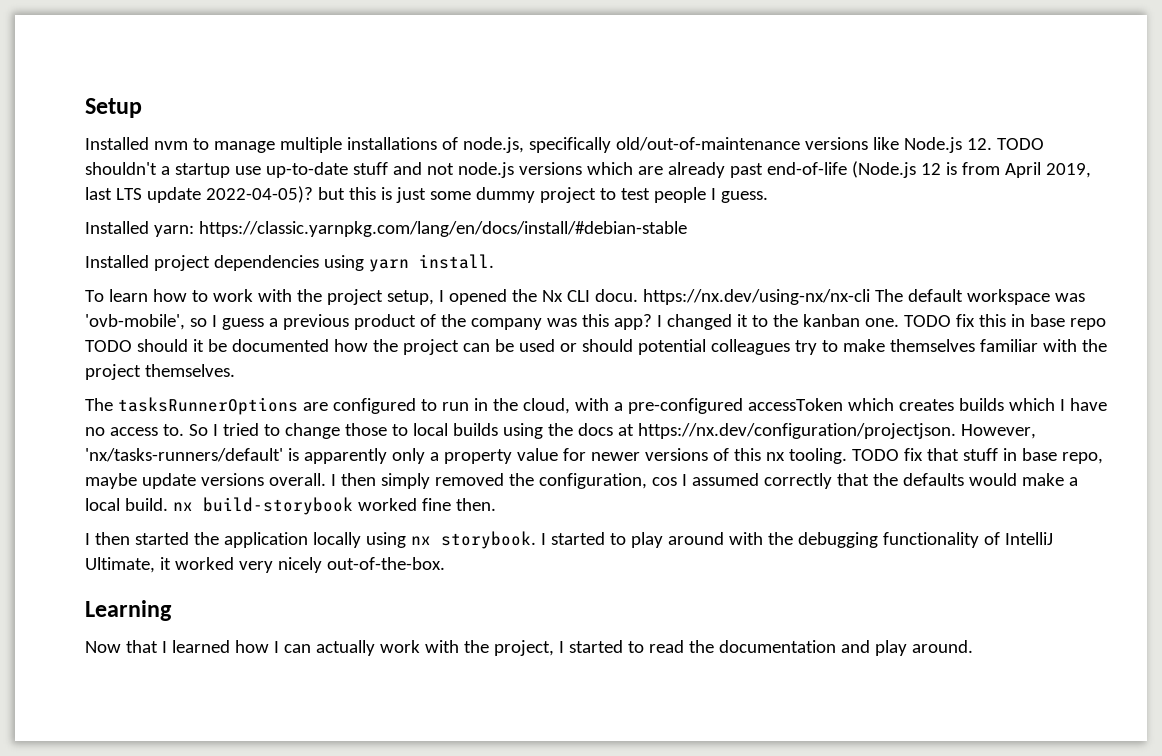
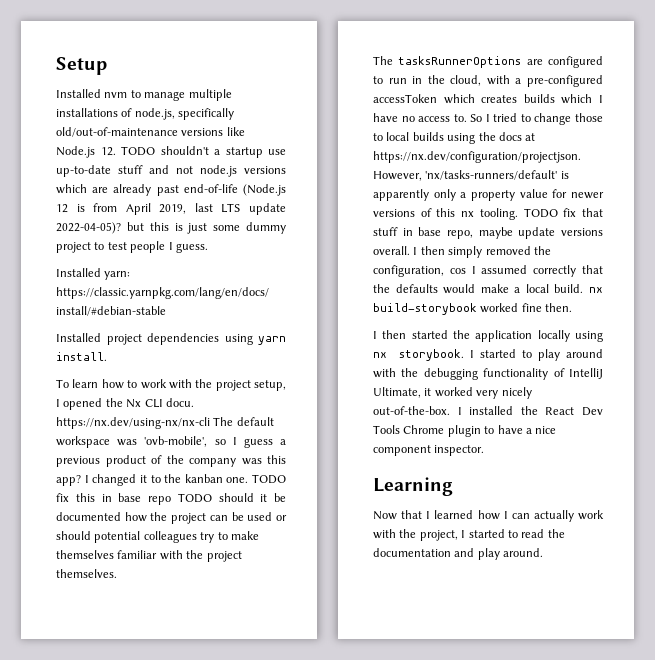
+ I installed the React Dev Tools Chrome plugin to have a nice component inspector.

